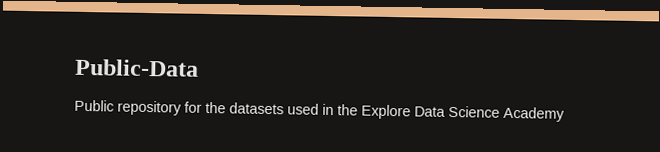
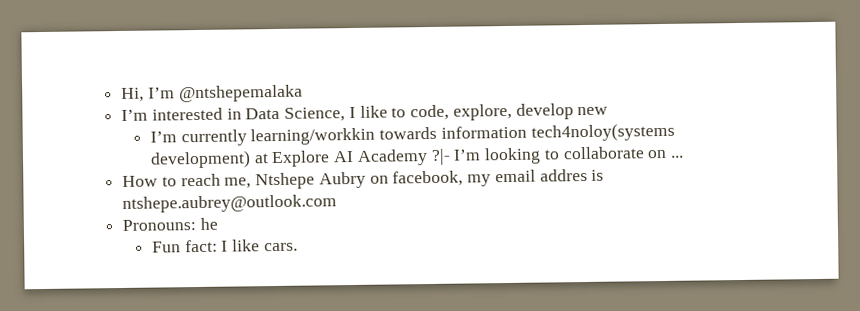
- Public-Data
- Public repository for the datasets used in the Explore Data Science Academy
+ Hi, I’m @ntshepemalaka
+ I’m interested in Data Science, I like to code, explore, develop new
+ I’m currently learning/workkin towards information tech4noloy(systems development) at Explore AI Academy ?|- I’m looking to collaborate on ...
+ How to reach me, Ntshepe Aubry on facebook, my email addres is ntshepe.aubrey@outlook.com
+ Pronouns: he
+ Fun fact: I like cars.

